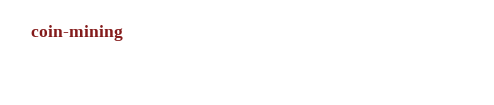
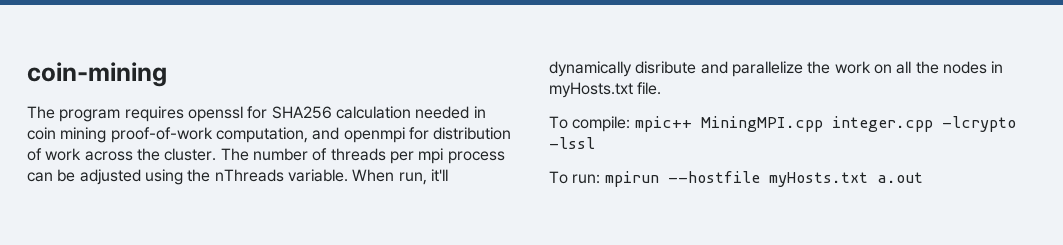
+ The program requires openssl for SHA256 calculation needed in coin mining proof-of-work computation, and openmpi for distribution of work across the cluster. The number of threads per mpi process can be adjusted using the nThreads variable. When run, it'll dynamically disribute and parallelize the work on all the nodes in myHosts.txt file.
+ To compile: mpic++ MiningMPI.cpp integer.cpp -lcrypto -lssl
+ To run: mpirun --hostfile myHosts.txt a.out

